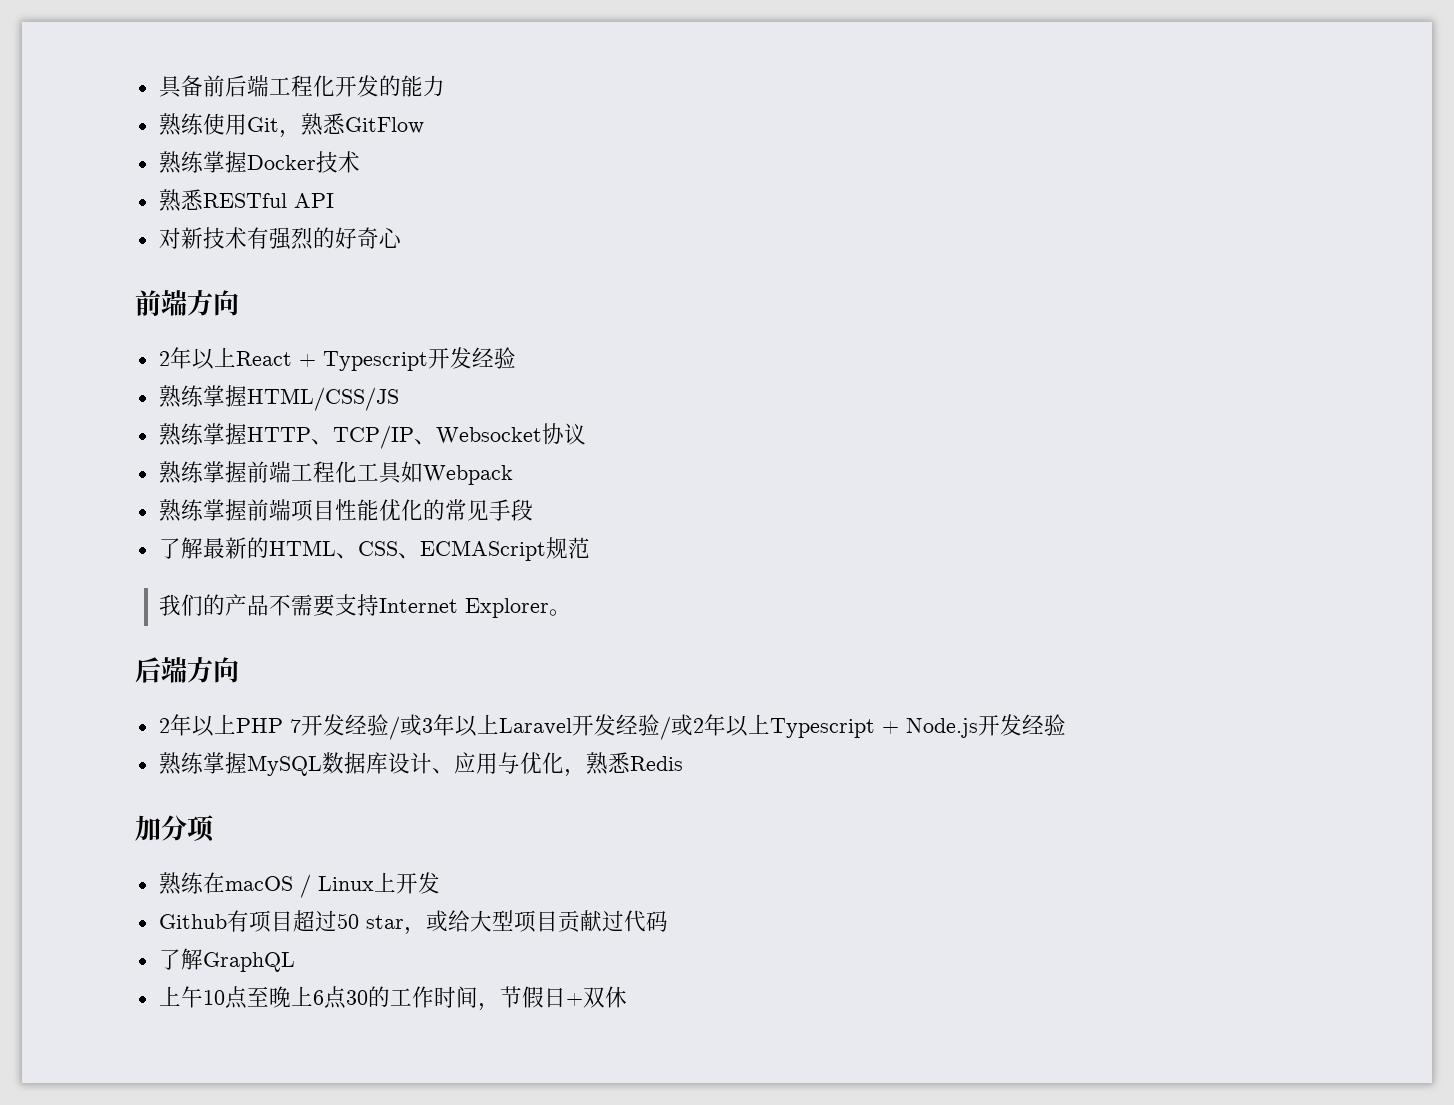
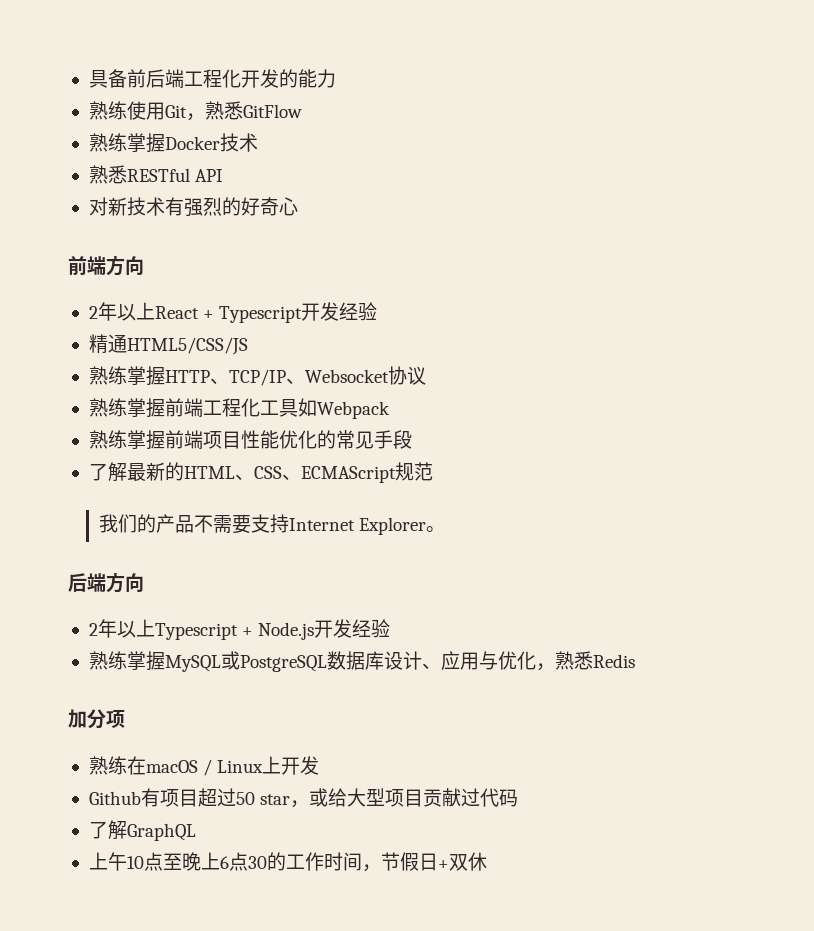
- 熟练掌握HTML/CSS/JS
+ 精通HTML5/CSS/JS
- 2年以上PHP 7开发经验/或3年以上Laravel开发经验/或2年以上Typescript + Node.js开发经验
+ 2年以上Typescript + Node.js开发经验
- 熟练掌握MySQL数据库设计、应用与优化，熟悉Redis
+ 熟练掌握MySQL或PostgreSQL数据库设计、应用与优化，熟悉Redis

